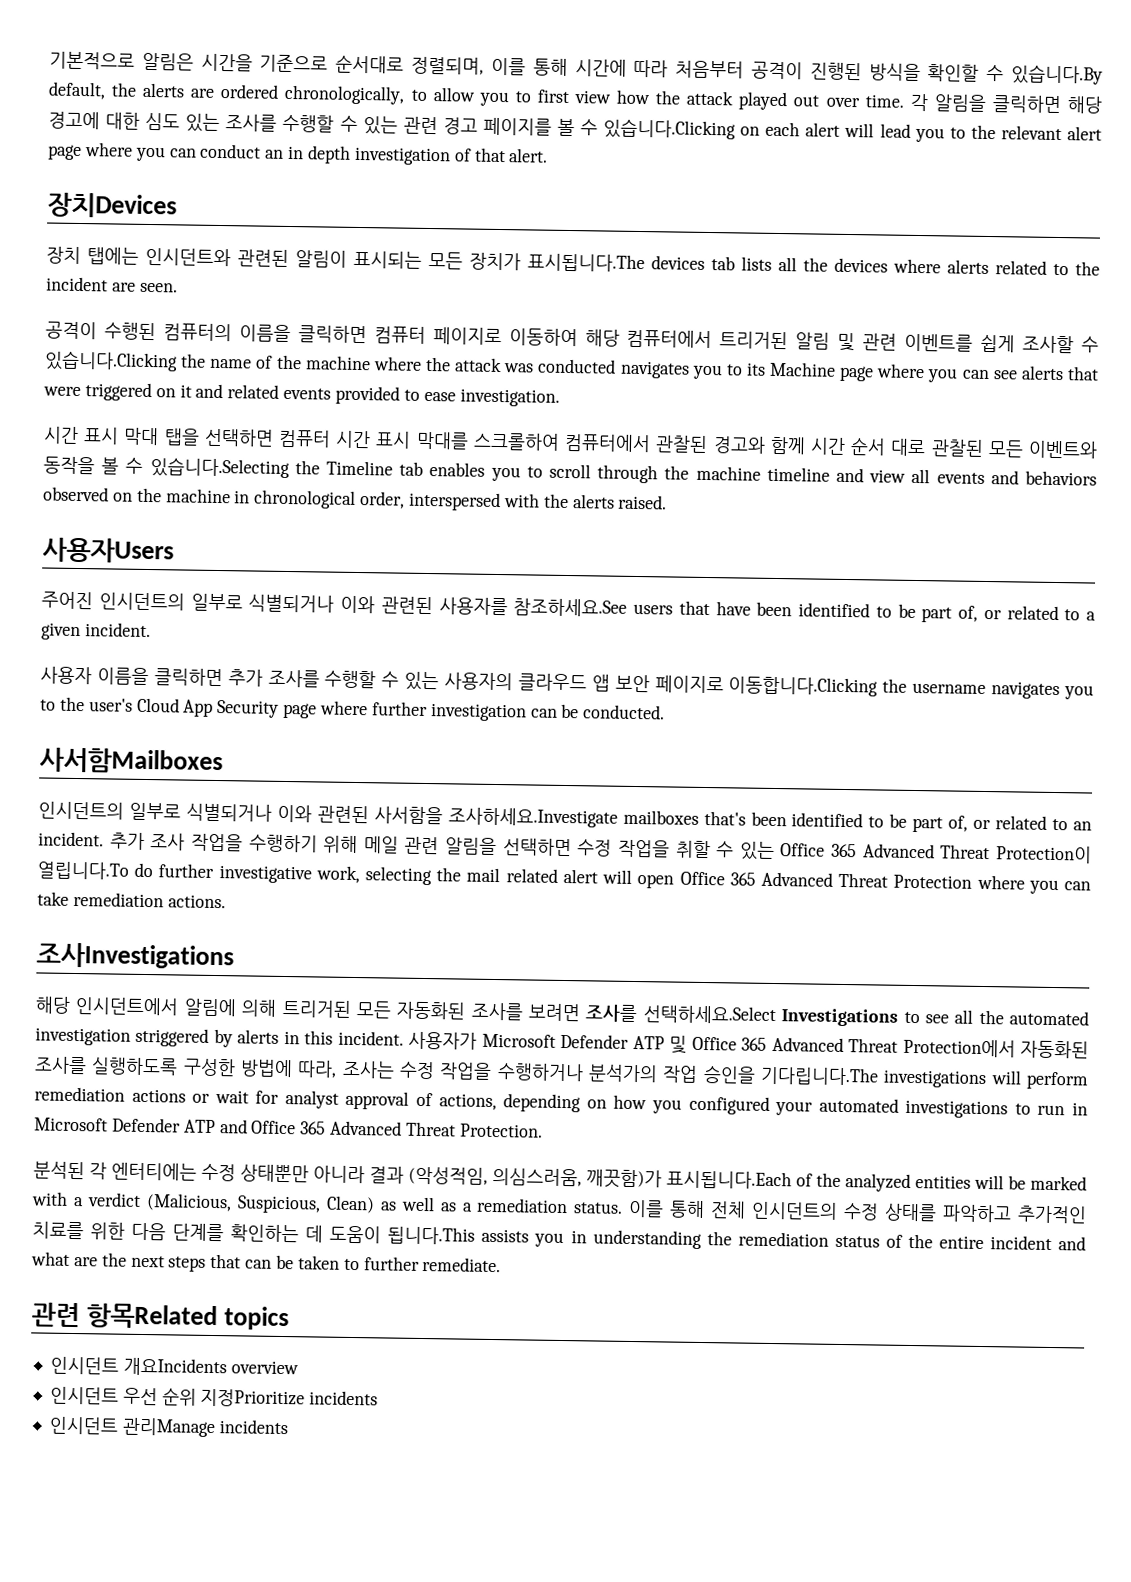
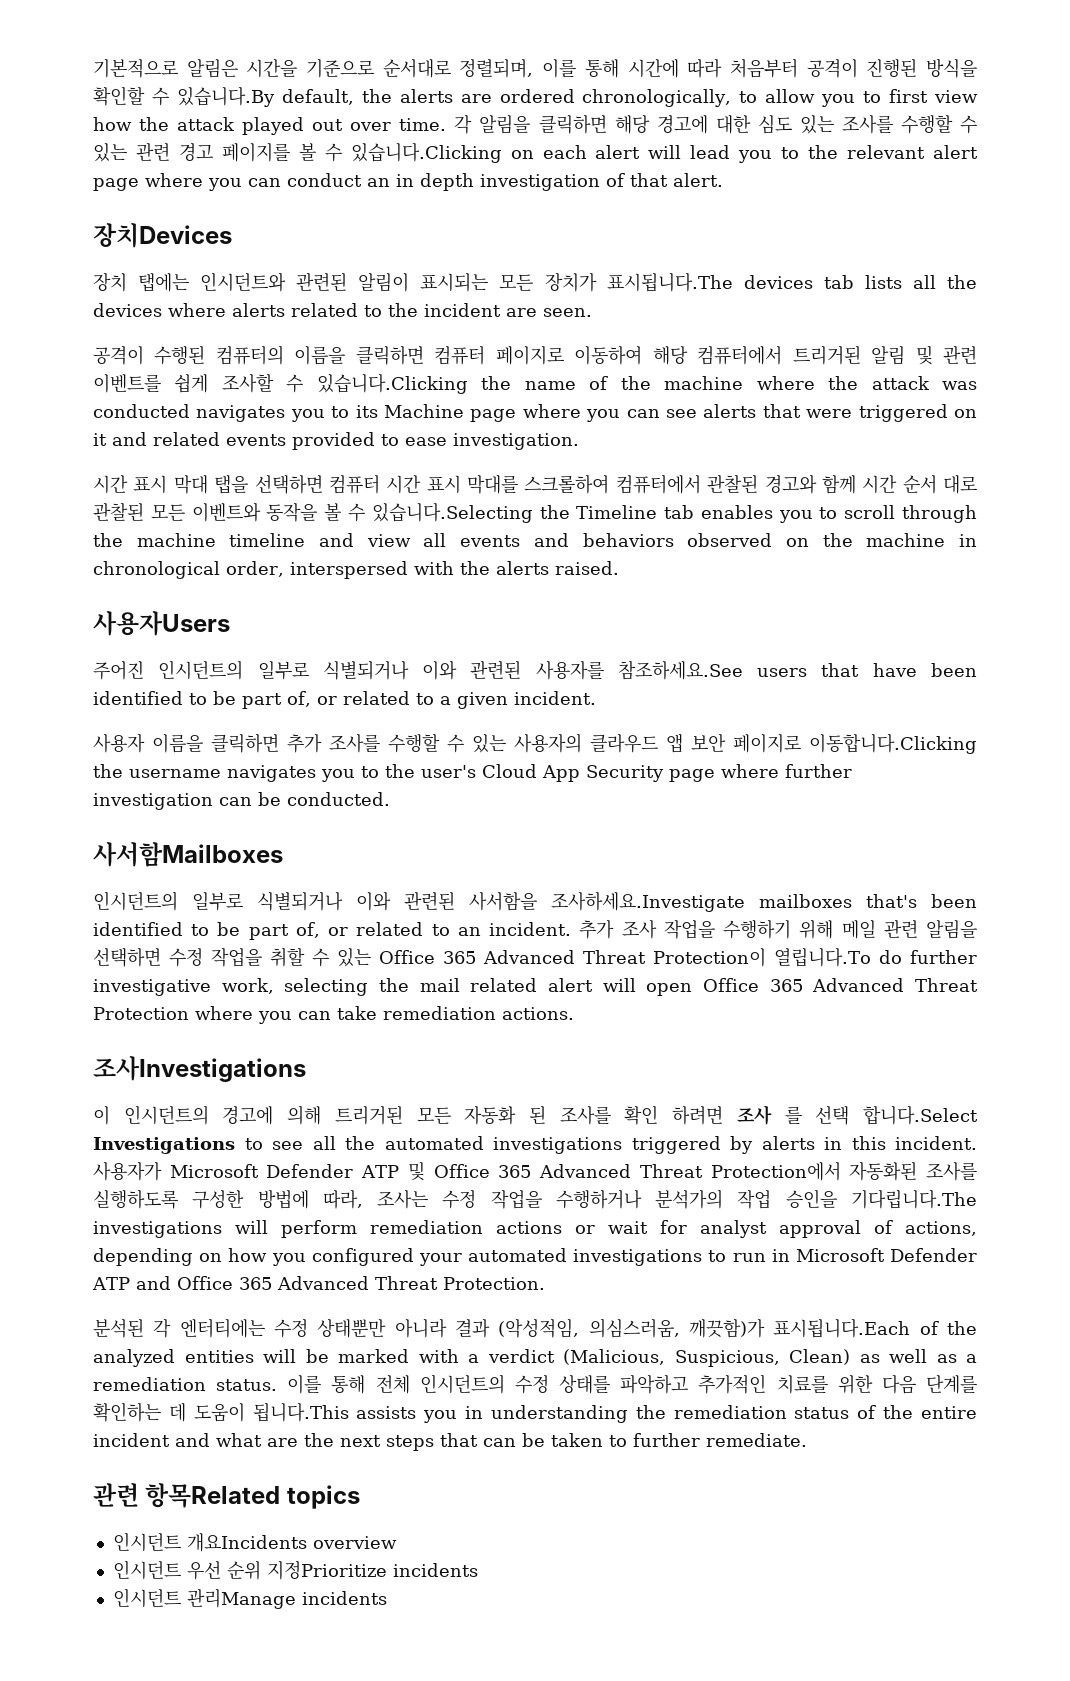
- 해당 인시던트에서 알림에 의해 트리거된 모든 자동화된 조사를 보려면 조사를 선택하세요.Select Investigations to see all the automated investigation striggered by alerts in this incident.
+ 이 인시던트의 경고에 의해 트리거된 모든 자동화 된 조사를 확인 하려면 조사 를 선택 합니다.Select Investigations to see all the automated investigations triggered by alerts in this incident.

